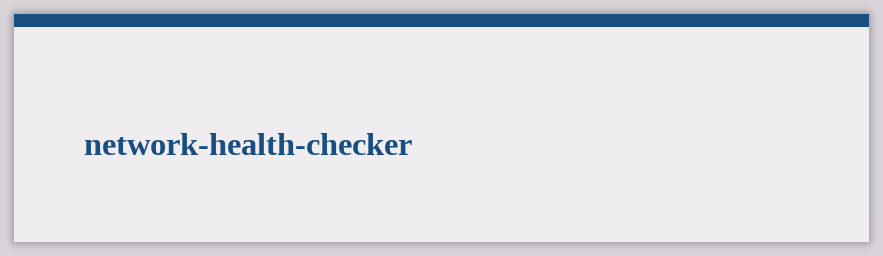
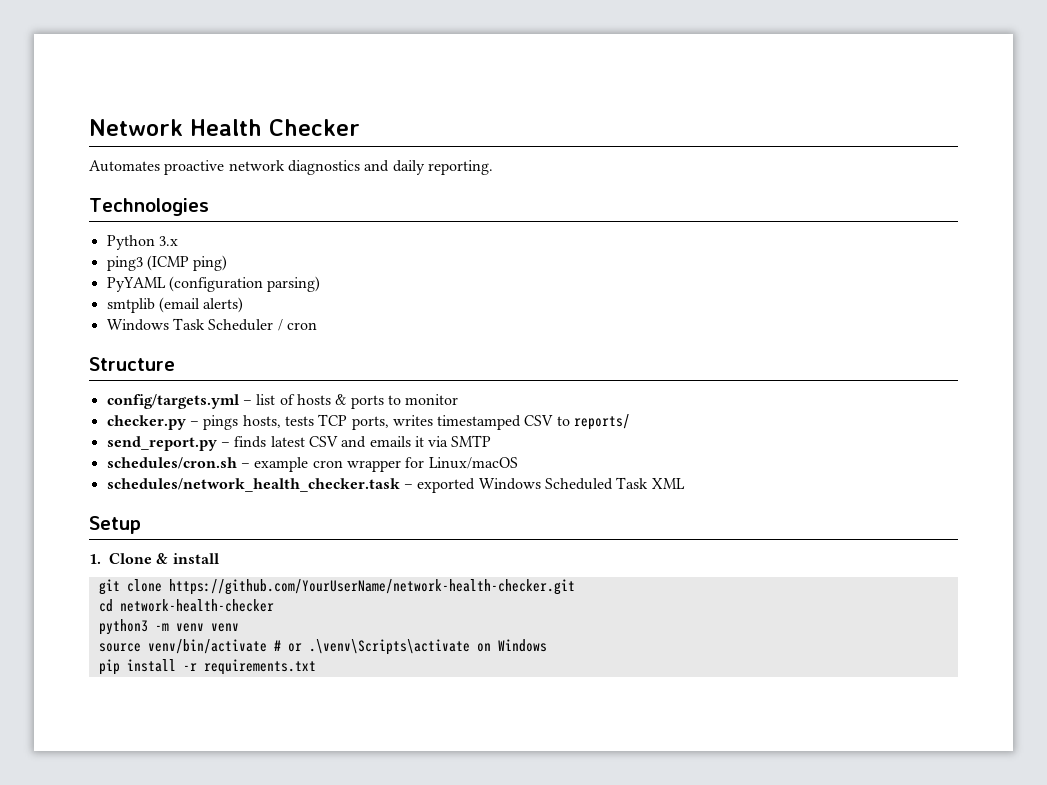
- network-health-checker
+ Network Health Checker
+ Automates proactive network diagnostics and daily reporting.
+ Technologies
+ Python 3.x
+ ping3 (ICMP ping)
+ PyYAML (configuration parsing)
+ smtplib (email alerts)
+ Windows Task Scheduler / cron
+ Structure
+ config/targets.yml – list of hosts & ports to monitor
+ checker.py – pings hosts, tests TCP ports, writes timestamped CSV to reports/
+ send_report.py – finds latest CSV and emails it via SMTP
+ schedules/cron.sh – example cron wrapper for Linux/macOS
+ schedules/network_health_checker.task – exported Windows Scheduled Task XML
+ Setup
+ 1. Clone & install
+ git clone https://github.com/YourUserName/network-health-checker.git
+ cd network-health-checker
+ python3 -m venv venv
+ source venv/bin/activate # or .\venv\Scripts\activate on Windows
+ pip install -r requirements.txt

